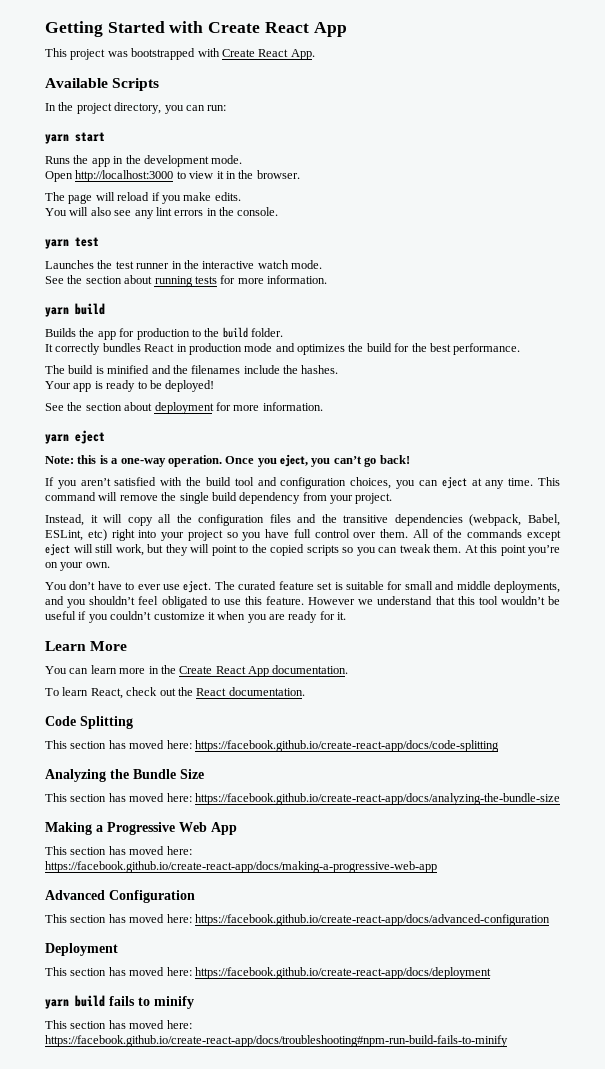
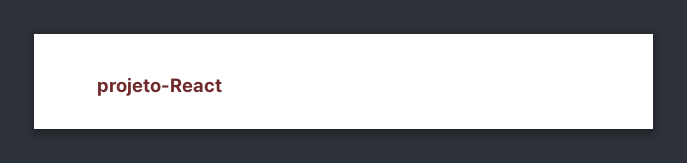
- Getting Started with Create React App
- This project was bootstrapped with Create React App.
- Available Scripts
- In the project directory, you can run:
- yarn start
- Runs the app in the development mode.
- Open http://localhost:3000 to view it in the browser.
- The page will reload if you make edits.
- You will also see any lint errors in the console.
- yarn test
- Launches the test runner in the interactive watch mode.
- See the section about running tests for more information.
- yarn build
- Builds the app for production to the build folder.
- It correctly bundles React in production mode and optimizes the build for the best performance.
- The build is minified and the filenames include the hashes.
- Your app is ready to be deployed!
- See the section about deployment for more information.
- yarn eject
- Note: this is a one-way operation. Once you eject, you can’t go back!
- If you aren’t satisfied with the build tool and configuration choices, you can eject at any time. This command will remove the single build dependency from your project.
- Instead, it will copy all the configuration files and the transitive dependencies (webpack, Babel, ESLint, etc) right into your project so you have full control over them. All of the commands except eject will still work, but they will point to the copied scripts so you can tweak them. At this point you’re on your own.
- You don’t have to ever use eject. The curated feature set is suitable for small and middle deployments, and you shouldn’t feel obligated to use this feature. However we understand that this tool wouldn’t be useful if you couldn’t customize it when you are ready for it.
- Learn More
- You can learn more in the Create React App documentation.
- To learn React, check out the React documentation.
- Code Splitting
- This section has moved here: https://facebook.github.io/create-react-app/docs/code-splitting
- Analyzing the Bundle Size
- This section has moved here: https://facebook.github.io/create-react-app/docs/analyzing-the-bundle-size
- Making a Progressive Web App
- This section has moved here: https://facebook.github.io/create-react-app/docs/making-a-progressive-web-app
- Advanced Configuration
- This section has moved here: https://facebook.github.io/create-react-app/docs/advanced-configuration
- Deployment
- This section has moved here: https://facebook.github.io/create-react-app/docs/deployment
- yarn build fails to minify
- This section has moved here: https://facebook.github.io/create-react-app/docs/troubleshooting#npm-run-build-fails-to-minify
+ projeto-React

